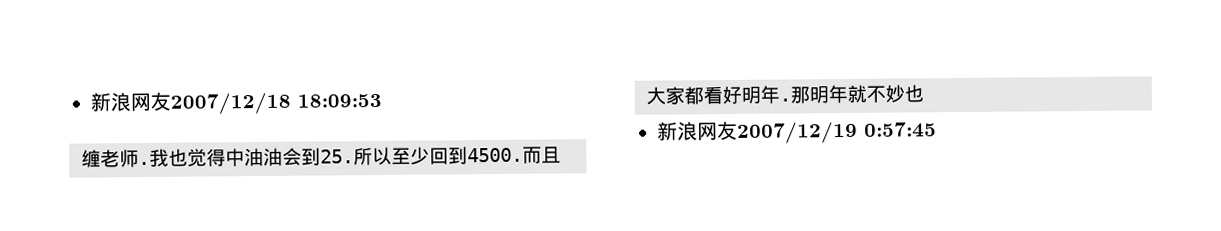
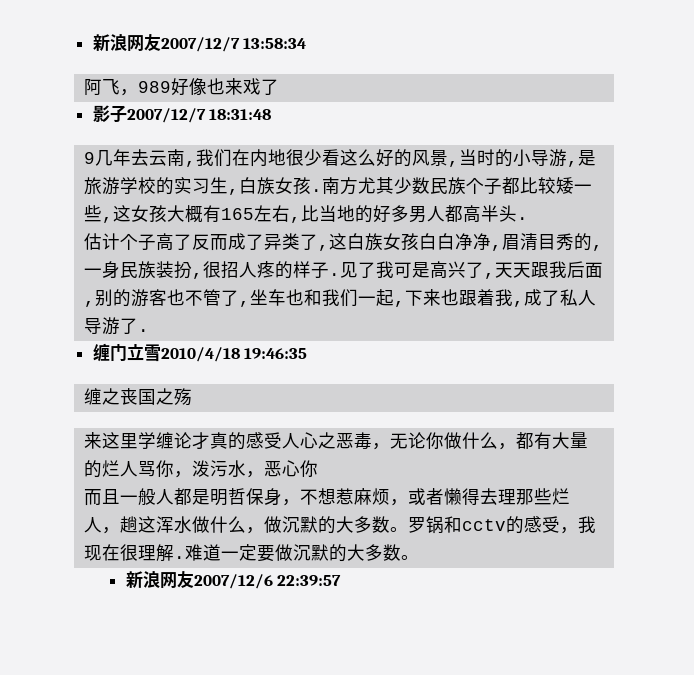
- 新浪网友2007/12/18 18:09:53
- 缠老师.我也觉得中油油会到25.所以至少回到4500.而且大家都看好明年.那明年就不妙也
- 新浪网友2007/12/19 0:57:45
+ 新浪网友2007/12/7 13:58:34
+ 阿飞，989好像也来戏了
+ 影子2007/12/7 18:31:48
+ 9几年去云南,我们在内地很少看这么好的风景,当时的小导游,是旅游学校的实习生,白族女孩.南方尤其少数民族个子都比较矮一些,这女孩大概有165左右,比当地的好多男人都高半头.
+ 估计个子高了反而成了异类了,这白族女孩白白净净,眉清目秀的,一身民族装扮,很招人疼的样子.见了我可是高兴了,天天跟我后面,别的游客也不管了,坐车也和我们一起,下来也跟着我,成了私人导游了.
+ 缠门立雪2010/4/18 19:46:35
+ 缠之丧国之殇
+ 来这里学缠论才真的感受人心之恶毒，无论你做什么，都有大量的烂人骂你，泼污水，恶心你
+ 而且一般人都是明哲保身，不想惹麻烦，或者懒得去理那些烂人，趟这浑水做什么，做沉默的大多数。罗锅和cctv的感受，我现在很理解.难道一定要做沉默的大多数。
+ 新浪网友2007/12/6 22:39:57

